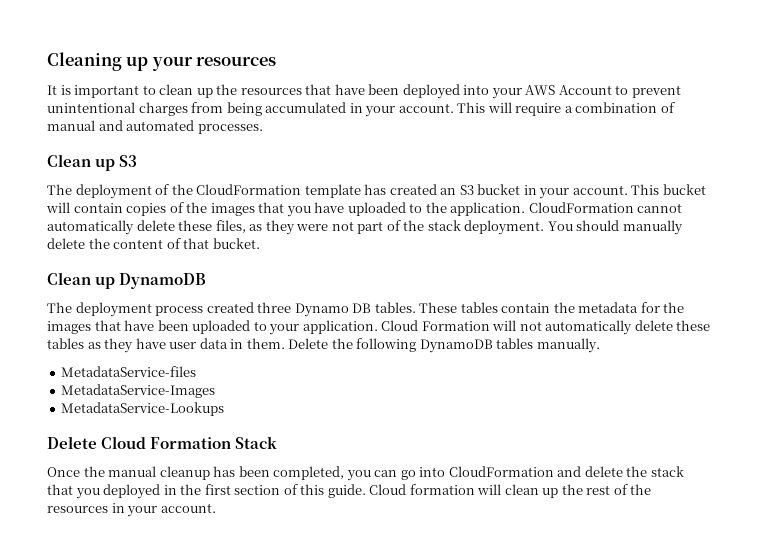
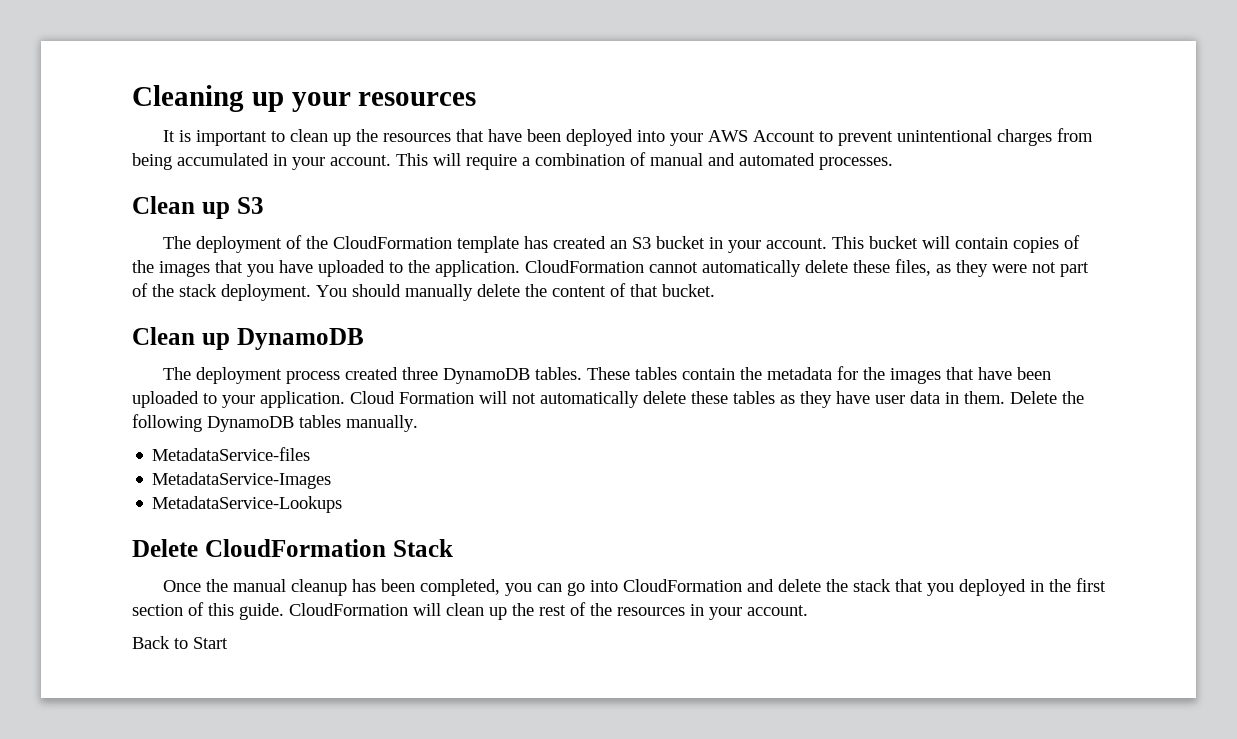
- The deployment process created three Dynamo DB tables.
+ The deployment process created three DynamoDB tables.
- Delete Cloud Formation Stack
+ Delete CloudFormation Stack
- Cloud formation will clean up the rest of the resources in your account.
+ CloudFormation will clean up the rest of the resources in your account.
+ Back to Start

